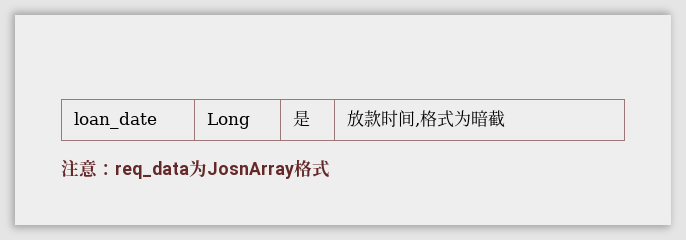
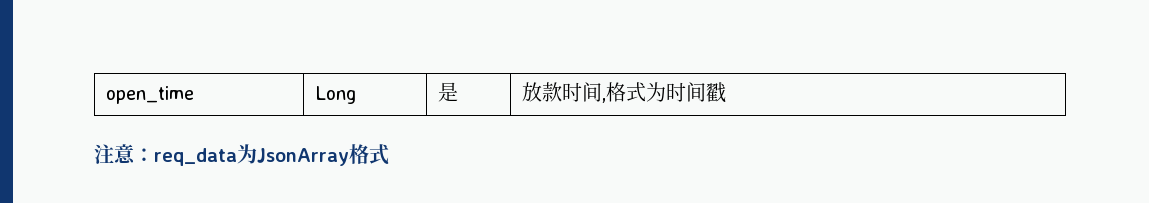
- loan_date | Long | 是 | 放款时间,格式为暗截
+ open_time | Long | 是 | 放款时间,格式为时间戳
- 注意：req_data为JosnArray格式
+ 注意：req_data为JsonArray格式

